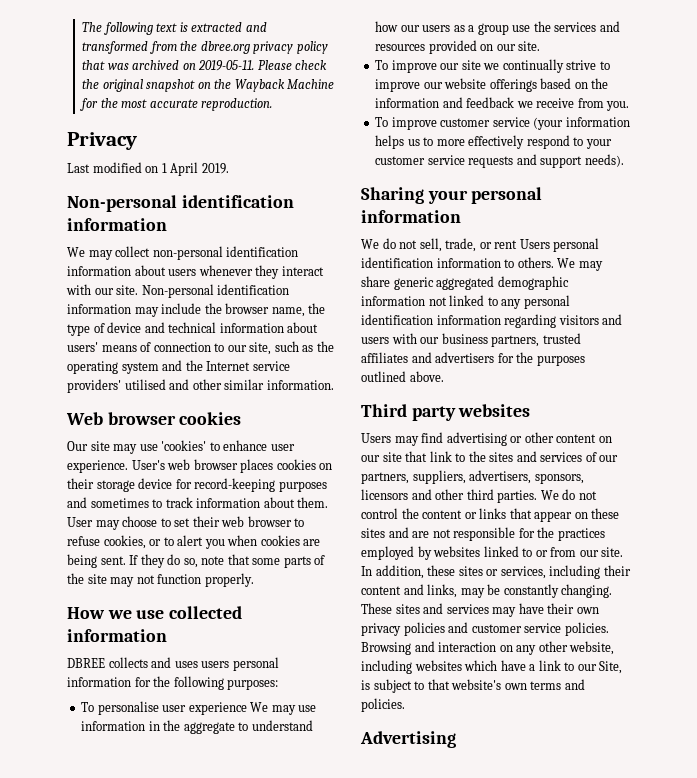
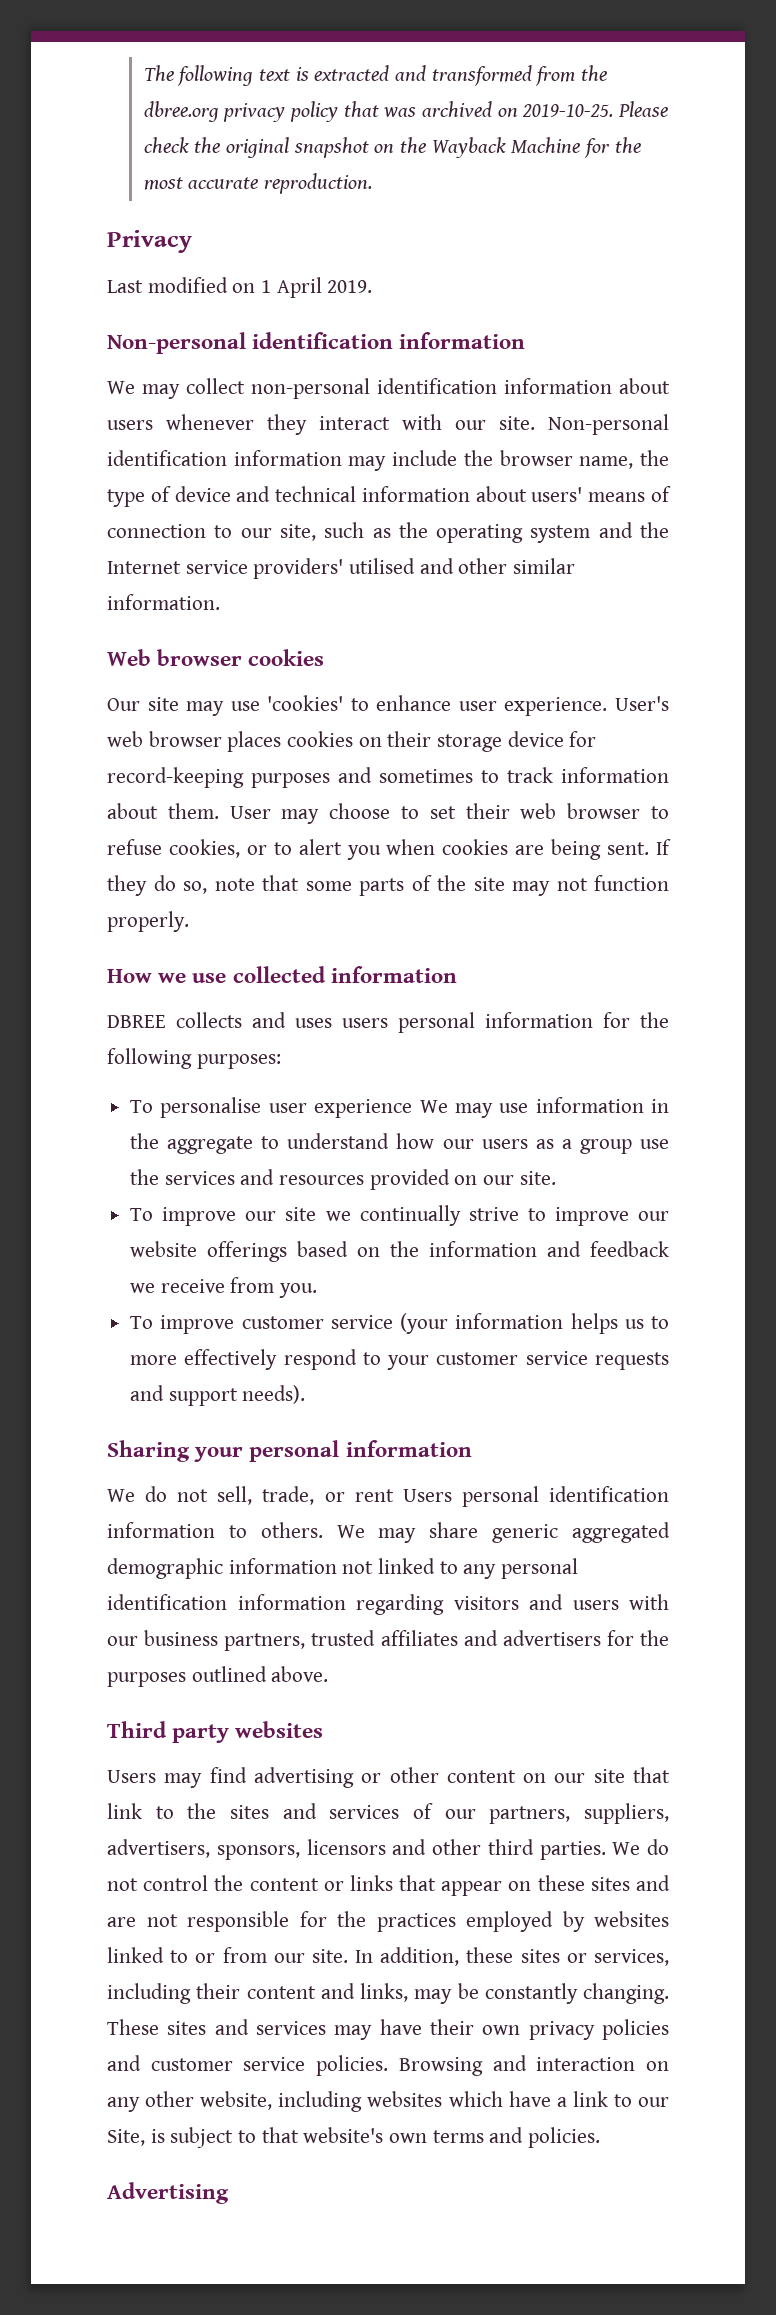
- The following text is extracted and transformed from the dbree.org privacy policy that was archived on 2019-05-11.
+ The following text is extracted and transformed from the dbree.org privacy policy that was archived on 2019-10-25.

